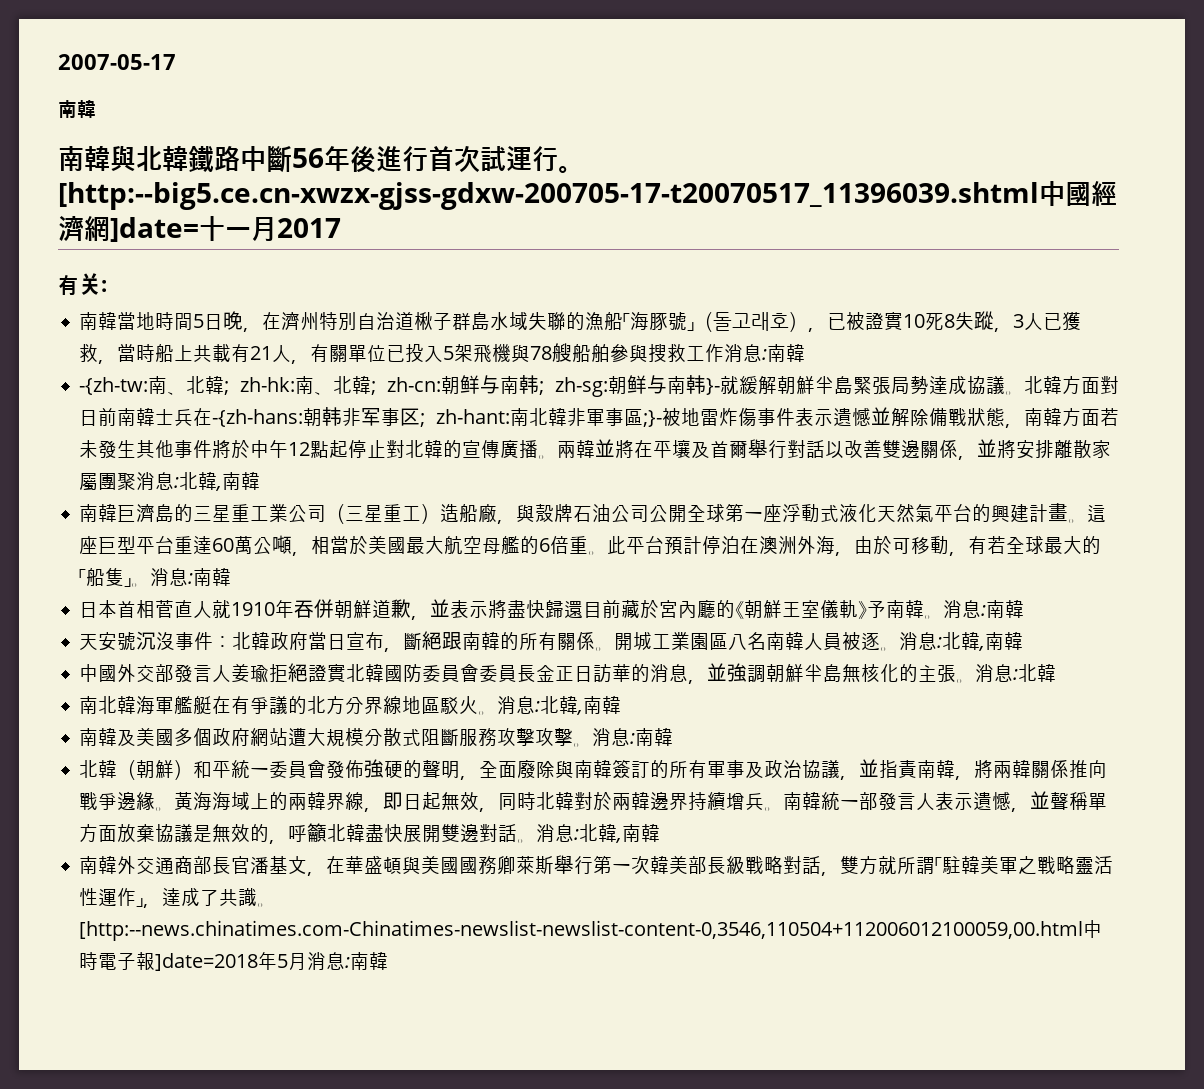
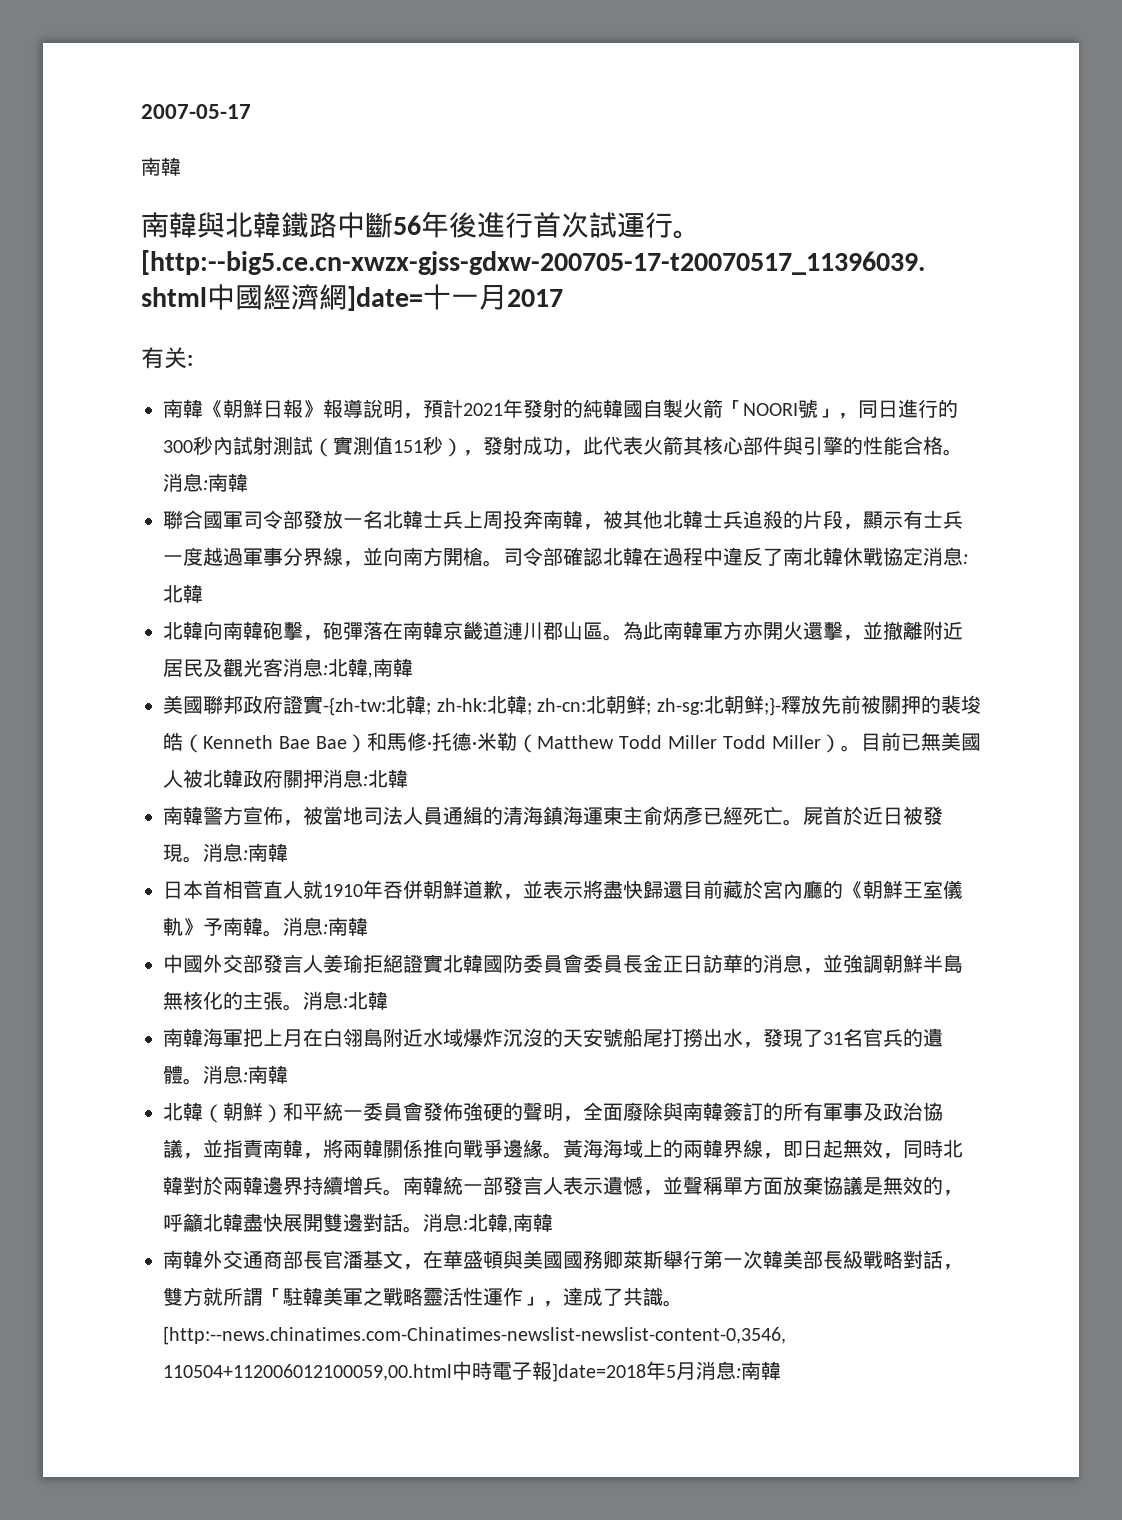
- 南韓當地時間5日晚，在濟州特別自治道楸子群島水域失聯的漁船「海豚號」（돌고래호），已被證實10死8失蹤，3人已獲救，當時船上共載有21人，有關單位已投入5架飛機與78艘船舶參與搜救工作消息:南韓
- -{zh-tw:南、北韓; zh-hk:南、北韓; zh-cn:朝鲜与南韩; zh-sg:朝鲜与南韩}-就緩解朝鮮半島緊張局勢達成協議。北韓方面對日前南韓士兵在-{zh-hans:朝韩非军事区; zh-hant:南北韓非軍事區;}-被地雷炸傷事件表示遺憾並解除備戰狀態，南韓方面若未發生其他事件將於中午12點起停止對北韓的宣傳廣播。兩韓並將在平壤及首爾舉行對話以改善雙邊關係，並將安排離散家屬團聚消息:北韓,南韓
- 南韓巨濟島的三星重工業公司（三星重工）造船廠，與殼牌石油公司公開全球第一座浮動式液化天然氣平台的興建計畫。這座巨型平台重達60萬公噸，相當於美國最大航空母艦的6倍重。此平台預計停泊在澳洲外海，由於可移動，有若全球最大的「船隻」。
+ 南韓《朝鮮日報》報導說明，預計2021年發射的純韓國自製火箭「NOORI號」，同日進行的300秒內試射測試（實測值151秒），發射成功，此代表火箭其核心部件與引擎的性能合格。消息:南韓
+ 聯合國軍司令部發放一名北韓士兵上周投奔南韓，被其他北韓士兵追殺的片段，顯示有士兵一度越過軍事分界線，並向南方開槍。司令部確認北韓在過程中違反了南北韓休戰協定消息:北韓
+ 北韓向南韓砲擊，砲彈落在南韓京畿道漣川郡山區。為此南韓軍方亦開火還擊，並撤離附近居民及觀光客消息:北韓,南韓
+ 美國聯邦政府證實-{zh-tw:北韓; zh-hk:北韓; zh-cn:北朝鲜; zh-sg:北朝鲜;}-釋放先前被關押的裴埈皓（Kenneth Bae Bae）和馬修·托德·米勒（Matthew Todd Miller Todd Miller）。目前已無美國人被北韓政府關押消息:北韓
+ 南韓警方宣佈，被當地司法人員通緝的清海鎮海運東主俞炳彥已經死亡。屍首於近日被發現。
- 天安號沉沒事件：北韓政府當日宣布，斷絕跟南韓的所有關係。開城工業園區八名南韓人員被逐。消息:北韓,南韓
- 南北韓海軍艦艇在有爭議的北方分界線地區駁火。消息:北韓,南韓
- 南韓及美國多個政府網站遭大規模分散式阻斷服務攻擊攻擊。
+ 南韓海軍把上月在白翎島附近水域爆炸沉沒的天安號船尾打撈出水，發現了31名官兵的遺體。

